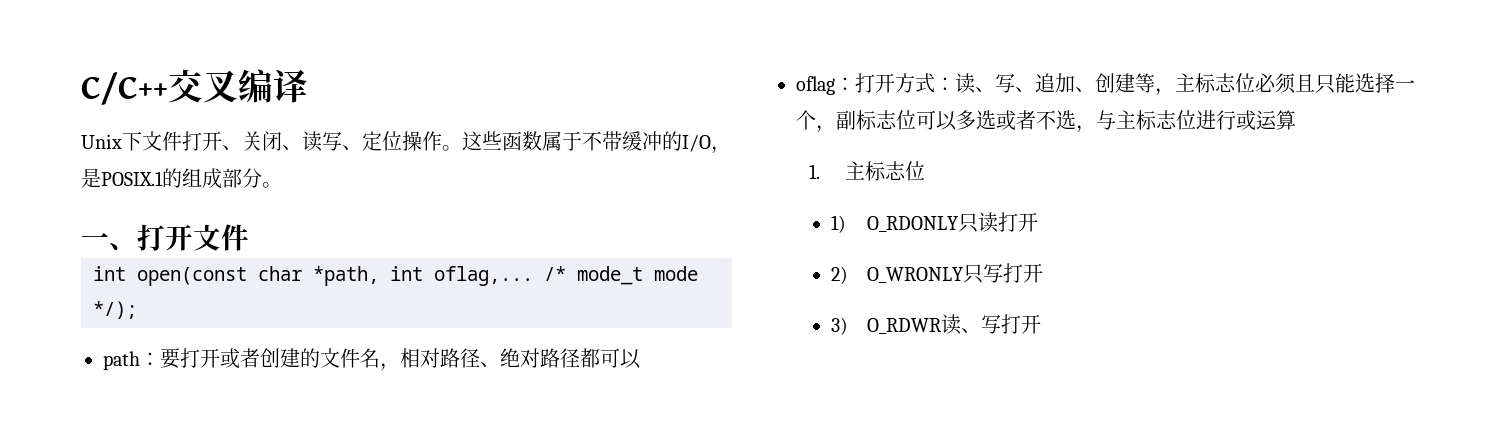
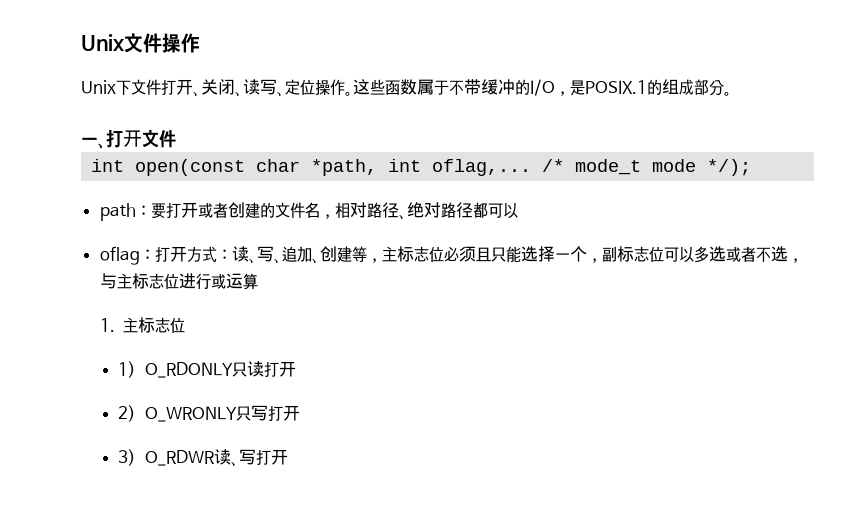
- C/C++交叉编译
+ Unix文件操作

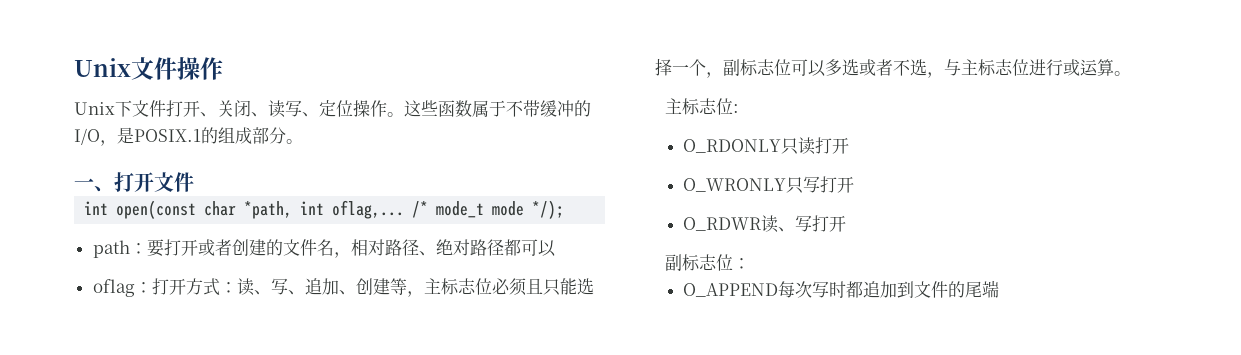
- oflag：打开方式：读、写、追加、创建等，主标志位必须且只能选择一个，副标志位可以多选或者不选，与主标志位进行或运算
- 1.主标志位
- 1) O_RDONLY只读打开
+ oflag：打开方式：读、写、追加、创建等，主标志位必须且只能选择一个，副标志位可以多选或者不选，与主标志位进行或运算。
+ 主标志位:
+ O_RDONLY只读打开
- 2) O_WRONLY只写打开
+ O_WRONLY只写打开
- 3) O_RDWR读、写打开
+ O_RDWR读、写打开
+ 副标志位：
+ O_APPEND每次写时都追加到文件的尾端

